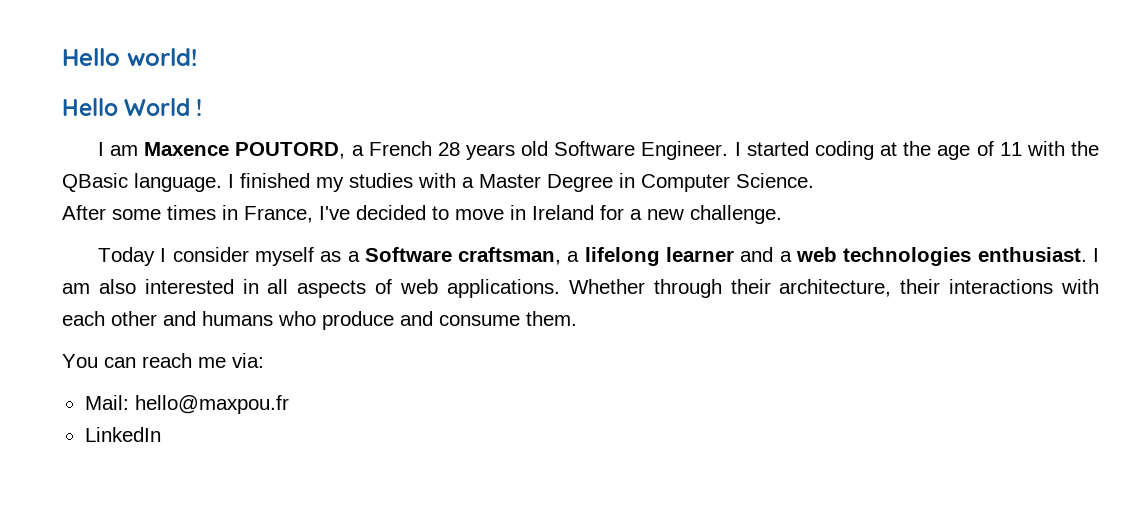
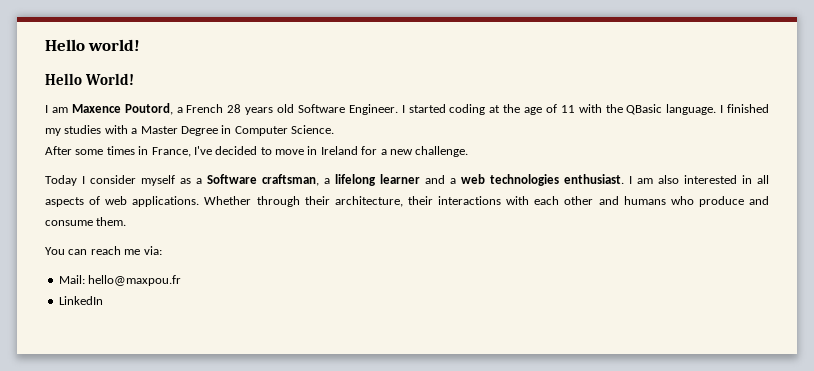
- Hello World !
+ Hello World!
- I am Maxence POUTORD, a French 28 years old Software Engineer.
+ I am Maxence Poutord, a French 28 years old Software Engineer.

